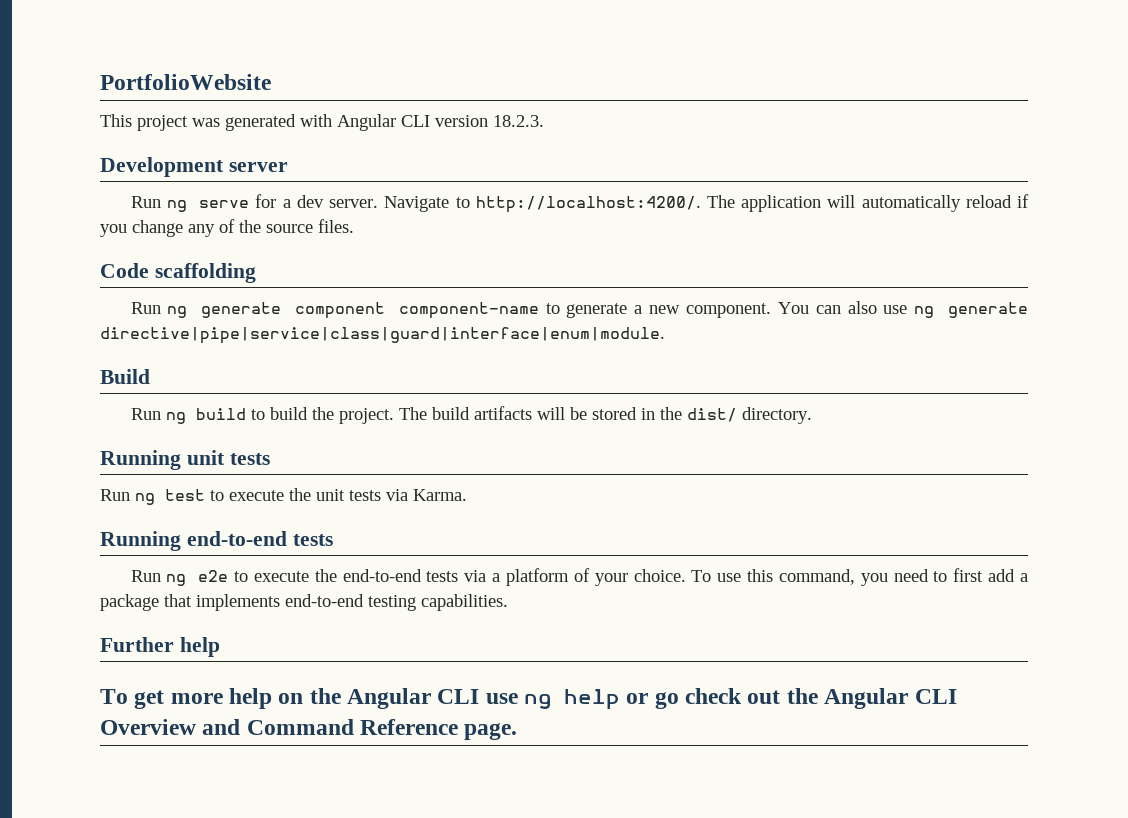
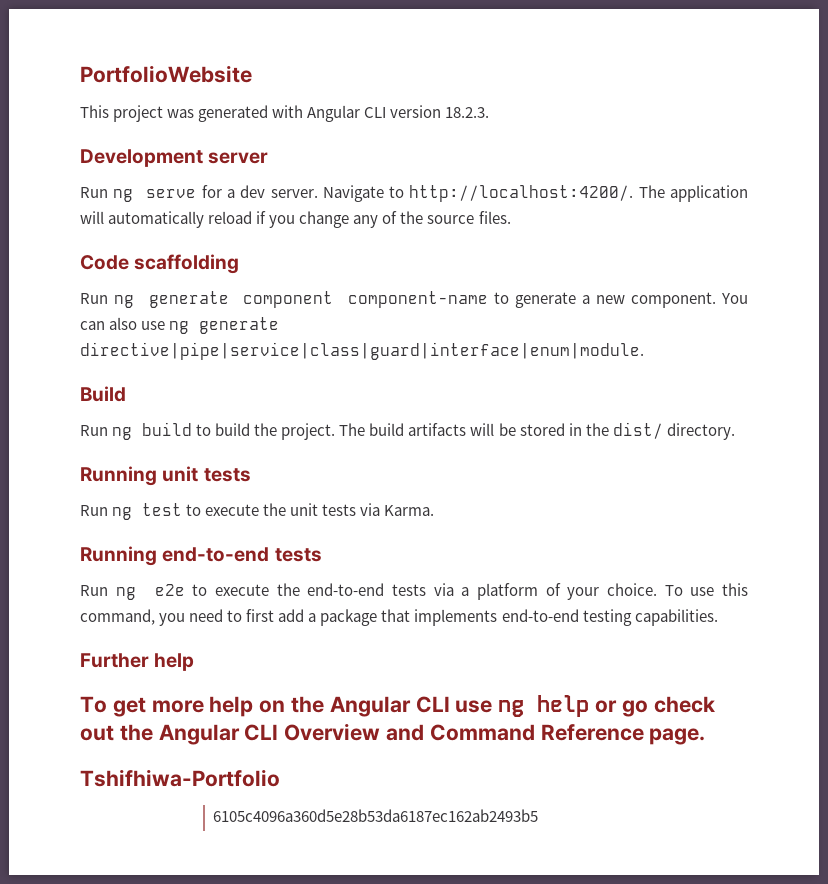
+ Tshifhiwa-Portfolio
+ 6105c4096a360d5e28b53da6187ec162ab2493b5

